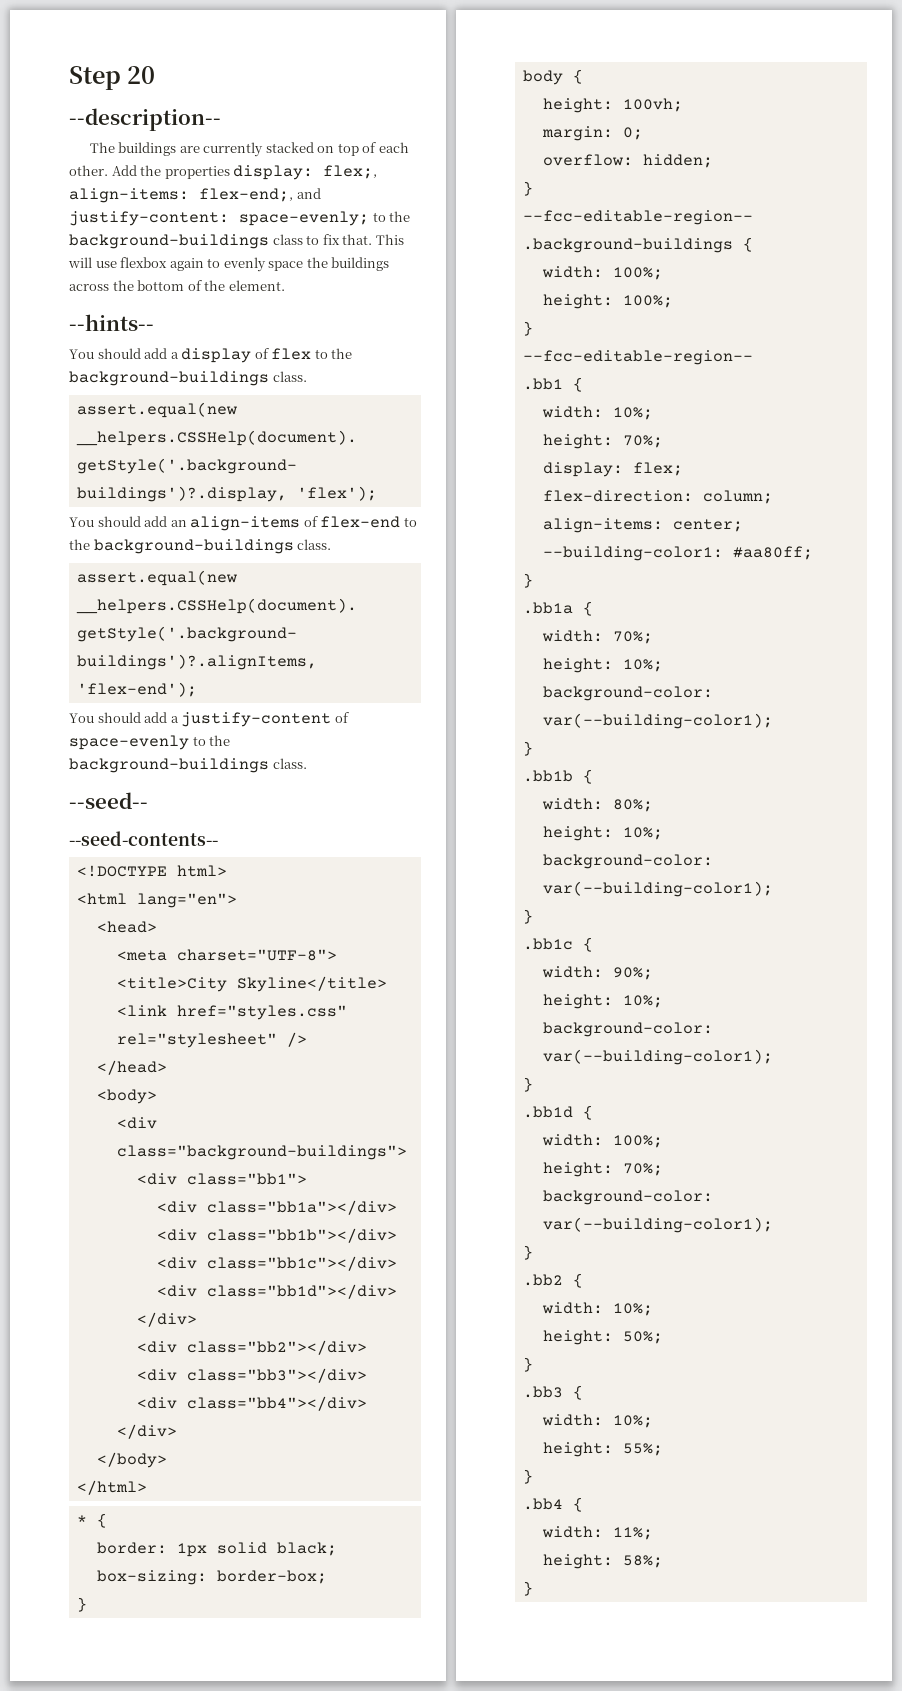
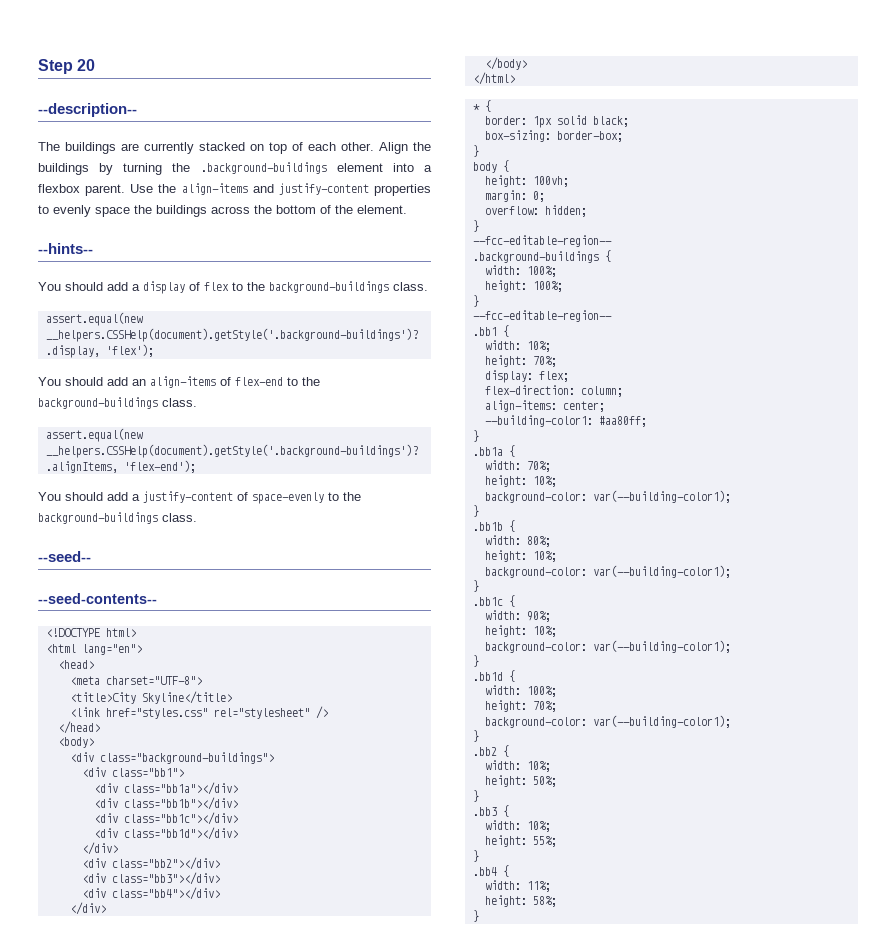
- Add the properties display: flex;, align-items: flex-end;, and justify-content: space-evenly; to the background-buildings class to fix that. This will use flexbox again to evenly space the buildings across the bottom of the element.
+ Align the buildings by turning the .background-buildings element into a flexbox parent. Use the align-items and justify-content properties to evenly space the buildings across the bottom of the element.

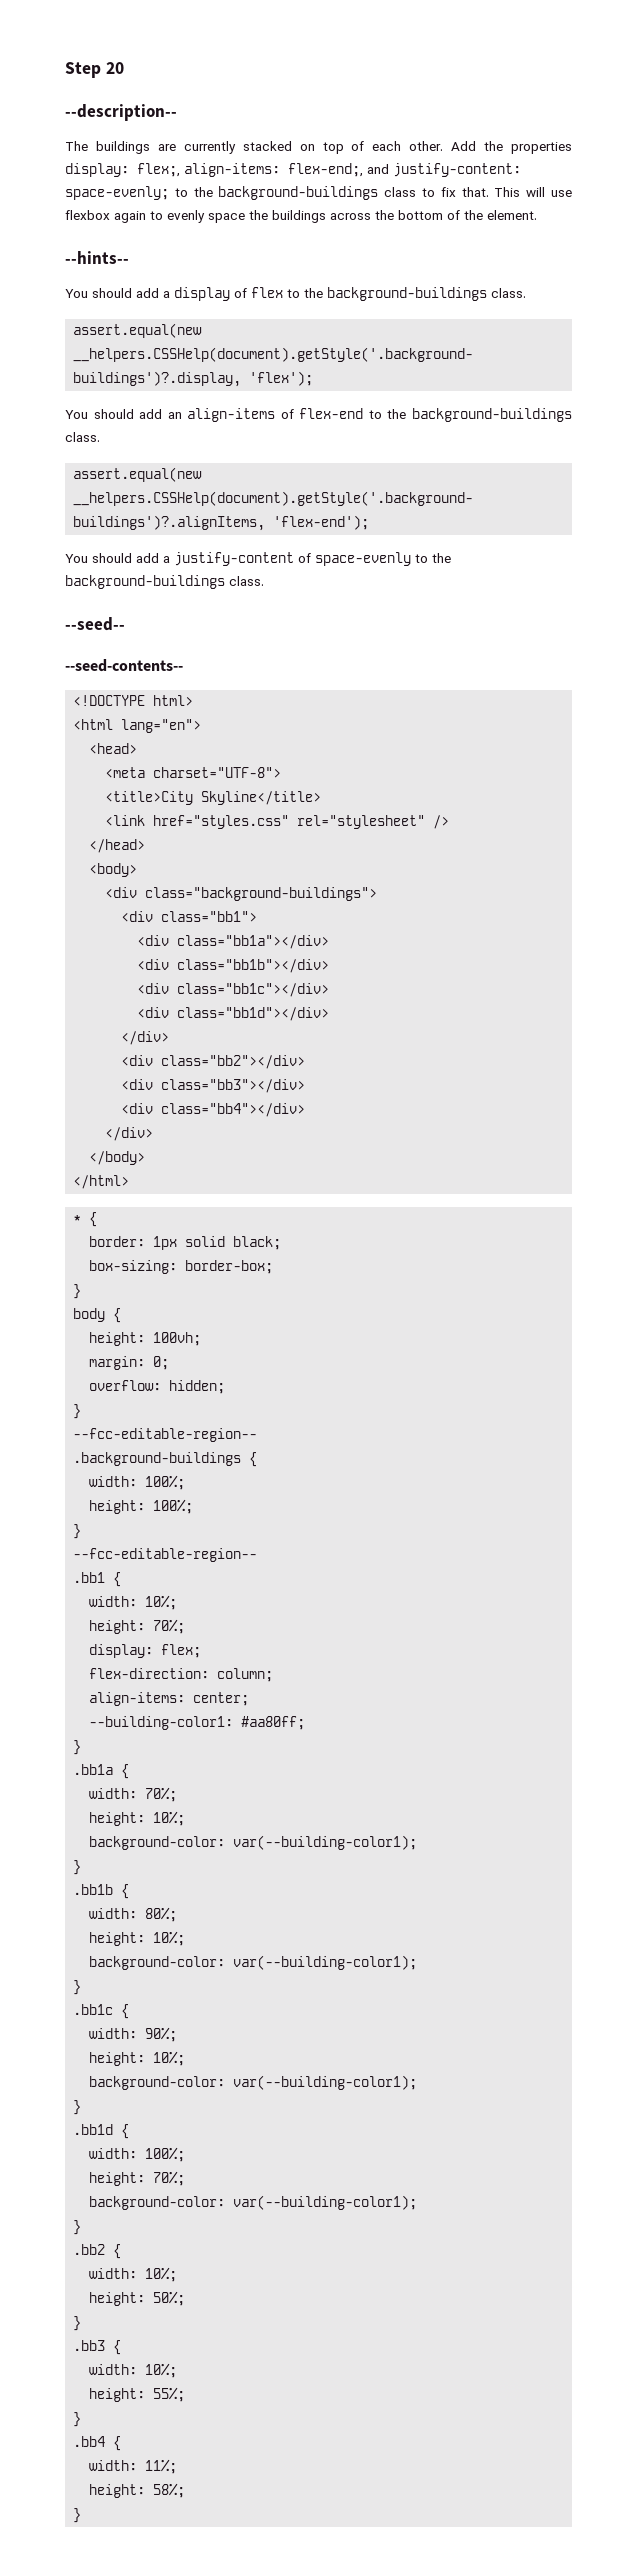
- Align the buildings by turning the .background-buildings element into a flexbox parent. Use the align-items and justify-content properties to evenly space the buildings across the bottom of the element.
+ Add the properties display: flex;, align-items: flex-end;, and justify-content: space-evenly; to the background-buildings class to fix that. This will use flexbox again to evenly space the buildings across the bottom of the element.

